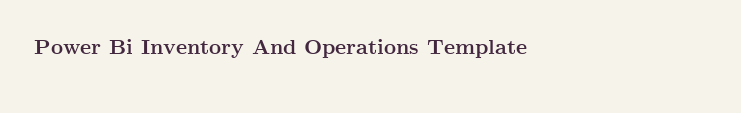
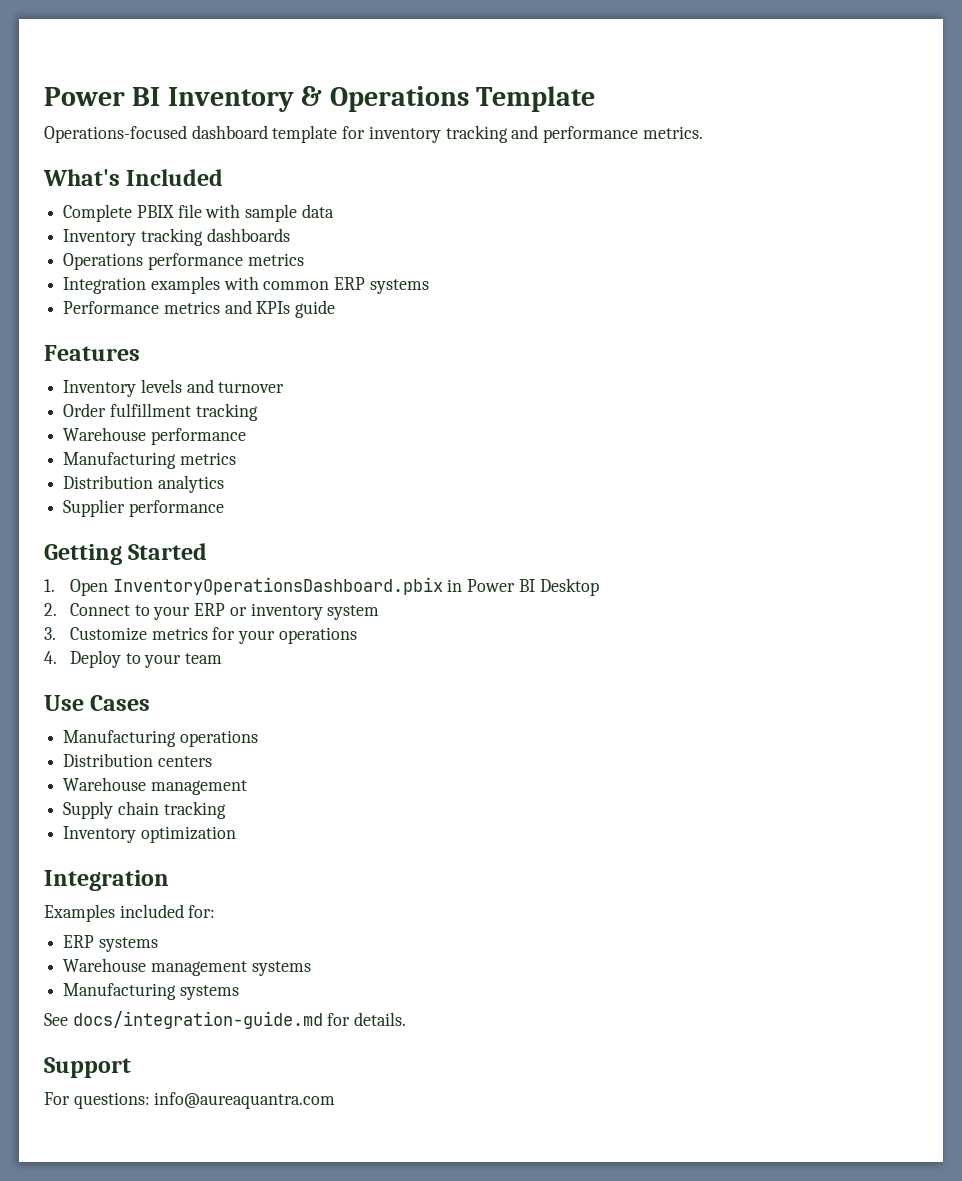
- Power Bi Inventory And Operations Template
+ Power BI Inventory & Operations Template
+ Operations-focused dashboard template for inventory tracking and performance metrics.
+ What's Included
+ Complete PBIX file with sample data
+ Inventory tracking dashboards
+ Operations performance metrics
+ Integration examples with common ERP systems
+ Performance metrics and KPIs guide
+ Features
+ Inventory levels and turnover
+ Order fulfillment tracking
+ Warehouse performance
+ Manufacturing metrics
+ Distribution analytics
+ Supplier performance
+ Getting Started
+ 1. Open InventoryOperationsDashboard.pbix in Power BI Desktop
+ 2. Connect to your ERP or inventory system
+ 3. Customize metrics for your operations
+ 4. Deploy to your team
+ Use Cases
+ Manufacturing operations
+ Distribution centers
+ Warehouse management
+ Supply chain tracking
+ Inventory optimization
+ Integration
+ Examples included for:
+ ERP systems
+ Warehouse management systems
+ Manufacturing systems
+ See docs/integration-guide.md for details.
+ Support
+ For questions: info@aureaquantra.com

